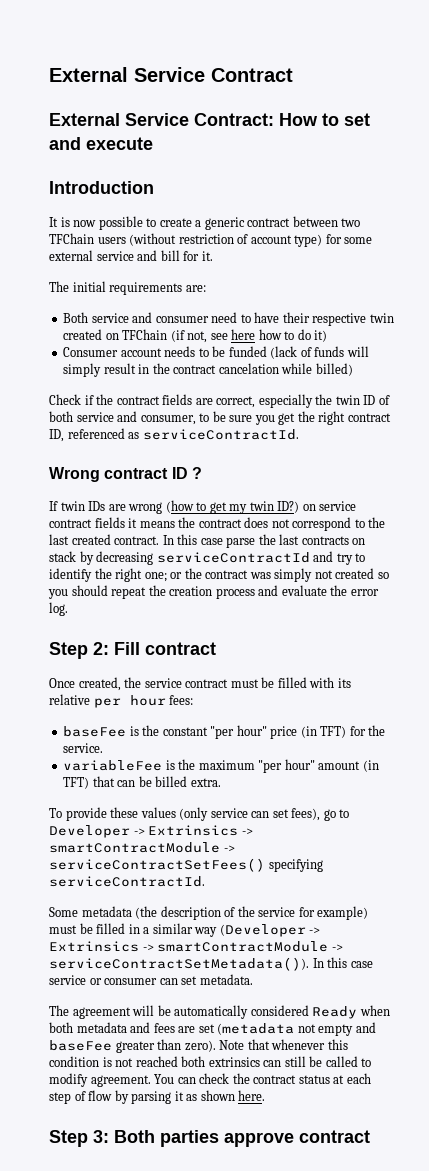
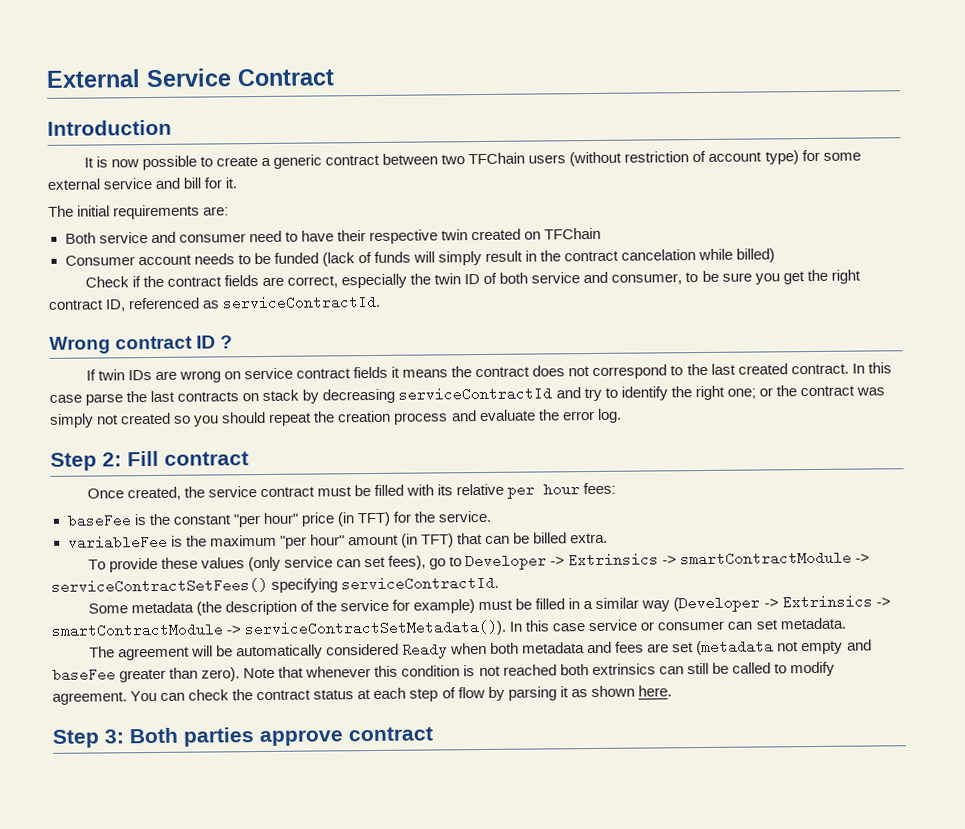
- External Service Contract: How to set and execute
- Both service and consumer need to have their respective twin created on TFChain (if not, see here how to do it)
+ Both service and consumer need to have their respective twin created on TFChain
- If twin IDs are wrong (how to get my twin ID?) on service contract fields it means the contract does not correspond to the last created contract.
+ If twin IDs are wrong on service contract fields it means the contract does not correspond to the last created contract.

